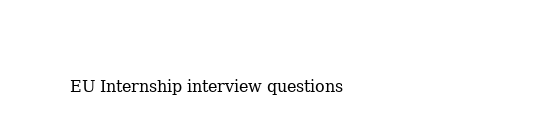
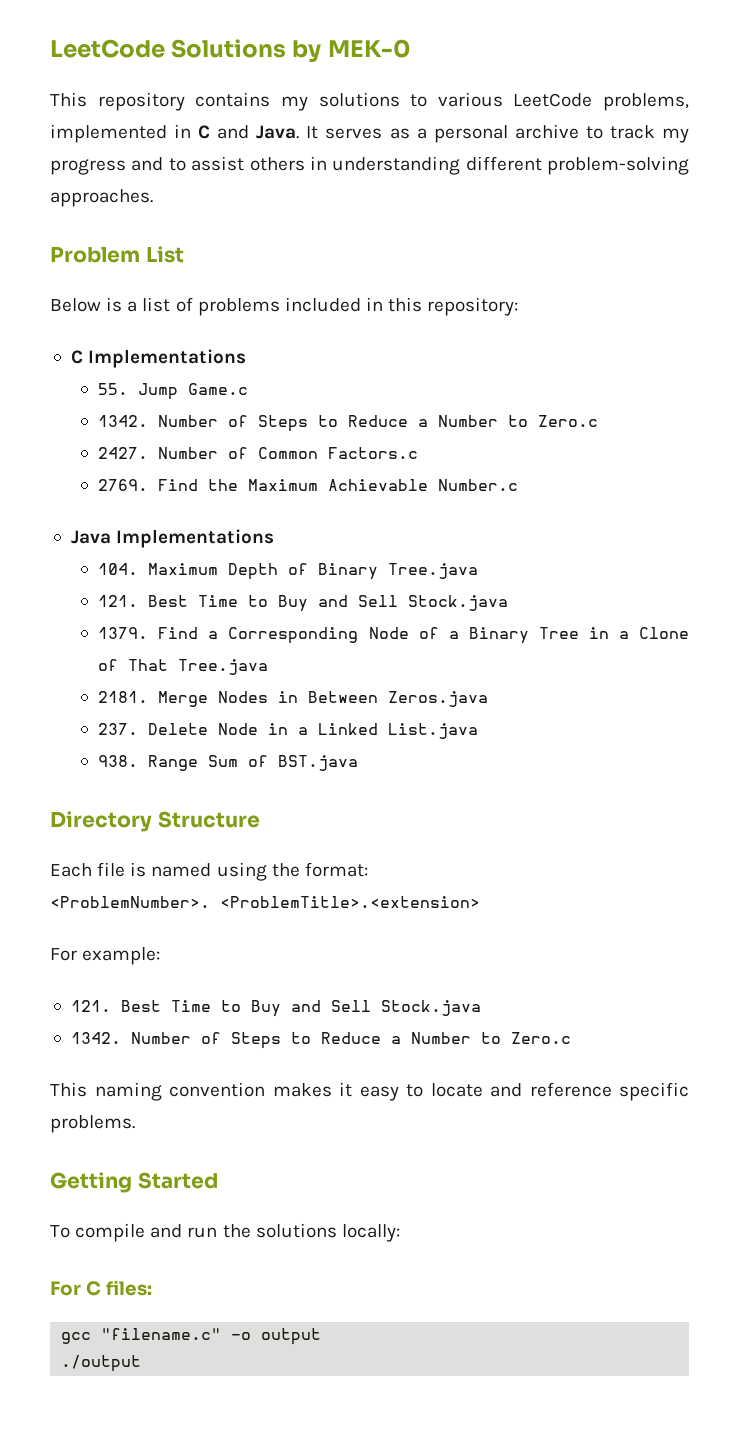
- EU Internship interview questions
+ LeetCode Solutions by MEK-0
+ This repository contains my solutions to various LeetCode problems, implemented in C and Java. It serves as a personal archive to track my progress and to assist others in understanding different problem-solving approaches.
+ Problem List
+ Below is a list of problems included in this repository:
+ C Implementations
+ 55. Jump Game.c
+ 1342. Number of Steps to Reduce a Number to Zero.c
+ 2427. Number of Common Factors.c
+ 2769. Find the Maximum Achievable Number.c
+ Java Implementations
+ 104. Maximum Depth of Binary Tree.java
+ 121. Best Time to Buy and Sell Stock.java
+ 1379. Find a Corresponding Node of a Binary Tree in a Clone of That Tree.java
+ 2181. Merge Nodes in Between Zeros.java
+ 237. Delete Node in a Linked List.java
+ 938. Range Sum of BST.java
+ Directory Structure
+ Each file is named using the format:
+ <ProblemNumber>. <ProblemTitle>.<extension>
+ For example:
+ 121. Best Time to Buy and Sell Stock.java
+ 1342. Number of Steps to Reduce a Number to Zero.c
+ This naming convention makes it easy to locate and reference specific problems.
+ Getting Started
+ To compile and run the solutions locally:
+ For C files:
+ gcc "filename.c" -o output
+ ./output

